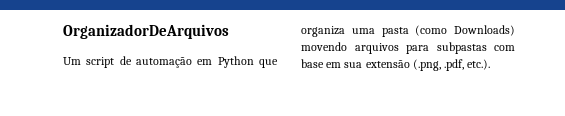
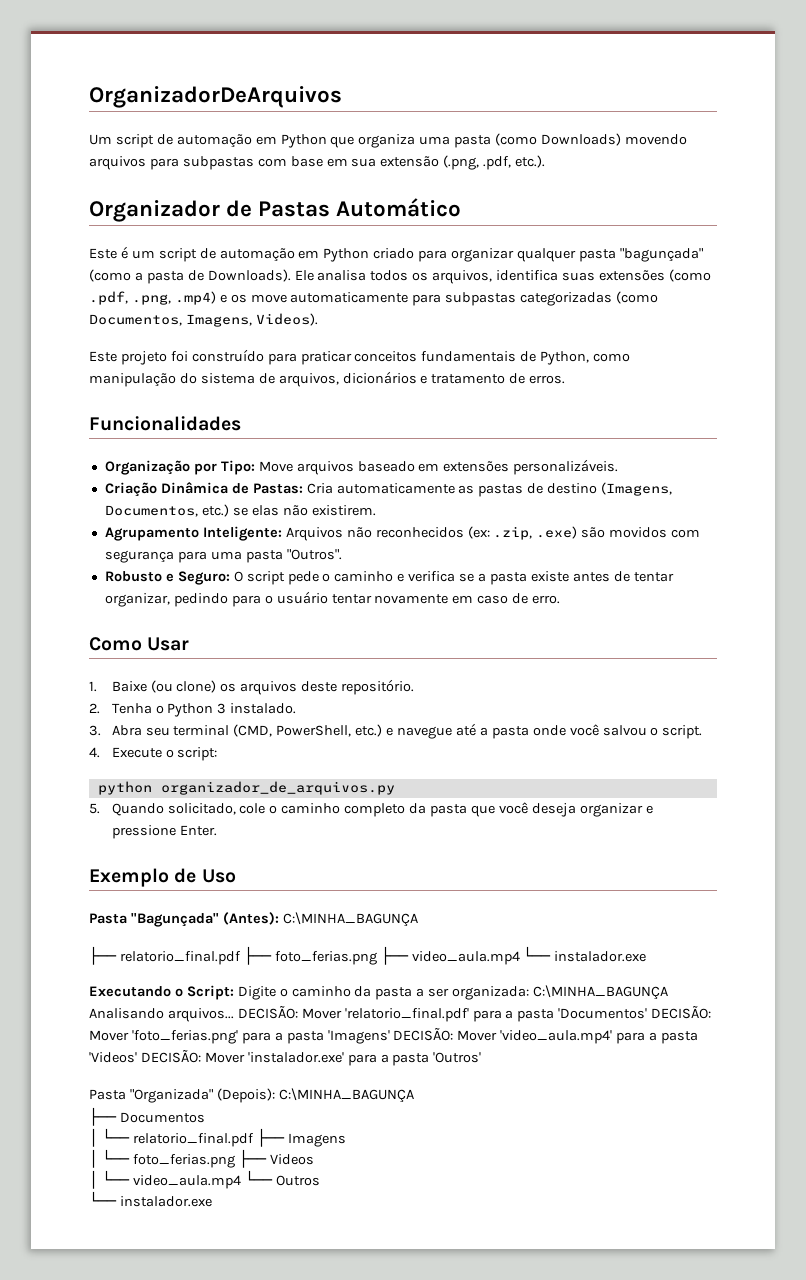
+ Organizador de Pastas Automático
+ Este é um script de automação em Python criado para organizar qualquer pasta "bagunçada" (como a pasta de Downloads). Ele analisa todos os arquivos, identifica suas extensões (como .pdf, .png, .mp4) e os move automaticamente para subpastas categorizadas (como Documentos, Imagens, Videos).
+ Este projeto foi construído para praticar conceitos fundamentais de Python, como manipulação do sistema de arquivos, dicionários e tratamento de erros.
+ Funcionalidades
+ Organização por Tipo: Move arquivos baseado em extensões personalizáveis.
+ Criação Dinâmica de Pastas: Cria automaticamente as pastas de destino (Imagens, Documentos, etc.) se elas não existirem.
+ Agrupamento Inteligente: Arquivos não reconhecidos (ex: .zip, .exe) são movidos com segurança para uma pasta "Outros".
+ Robusto e Seguro: O script pede o caminho e verifica se a pasta existe antes de tentar organizar, pedindo para o usuário tentar novamente em caso de erro.
+ Como Usar
+ 1. Baixe (ou clone) os arquivos deste repositório.
+ 2. Tenha o Python 3 instalado.
+ 3. Abra seu terminal (CMD, PowerShell, etc.) e navegue até a pasta onde você salvou o script.
+ 4. Execute o script:
+ python organizador_de_arquivos.py
+ 5. Quando solicitado, cole o caminho completo da pasta que você deseja organizar e pressione Enter.
+ Exemplo de Uso
+ Pasta "Bagunçada" (Antes): C:\MINHA_BAGUNÇA
+ ├── relatorio_final.pdf ├── foto_ferias.png ├── video_aula.mp4 └── instalador.exe
+ Executando o Script: Digite o caminho da pasta a ser organizada: C:\MINHA_BAGUNÇA Analisando arquivos... DECISÃO: Mover 'relatorio_final.pdf' para a pasta 'Documentos' DECISÃO: Mover 'foto_ferias.png' para a pasta 'Imagens' DECISÃO: Mover 'video_aula.mp4' para a pasta 'Videos' DECISÃO: Mover 'instalador.exe' para a pasta 'Outros'
+ Pasta "Organizada" (Depois): C:\MINHA_BAGUNÇA
+ ├── Documentos
+ │ └── relatorio_final.pdf ├── Imagens
+ │ └── foto_ferias.png ├── Videos
+ │ └── video_aula.mp4 └── Outros
+ └── instalador.exe

